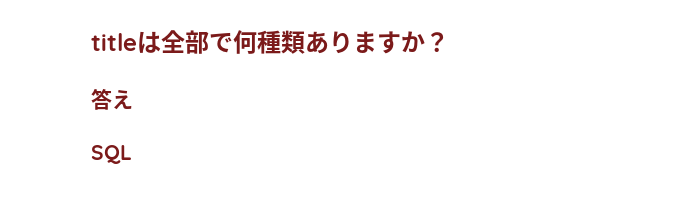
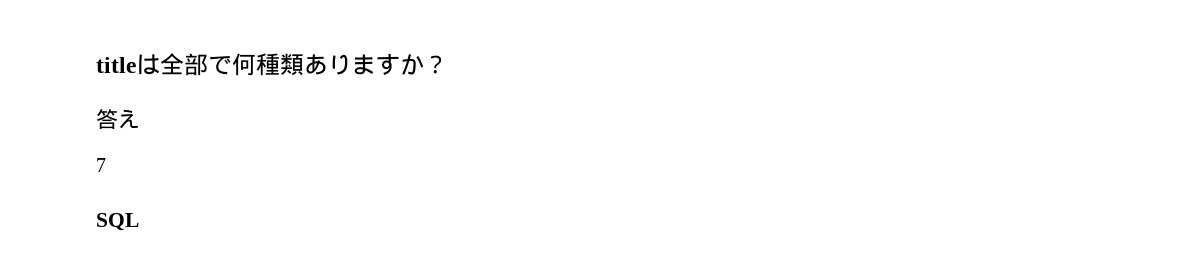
+ 7

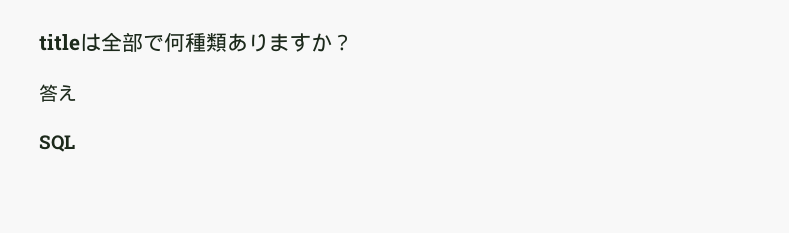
- 7

